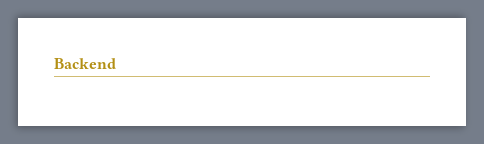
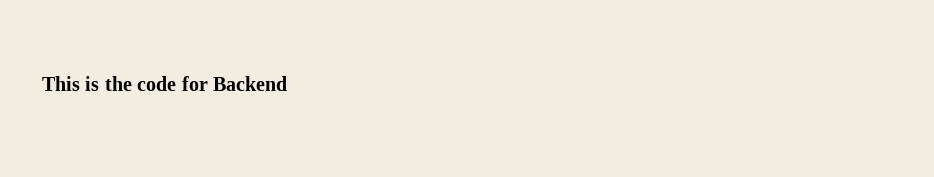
- Backend
+ This is the code for Backend

